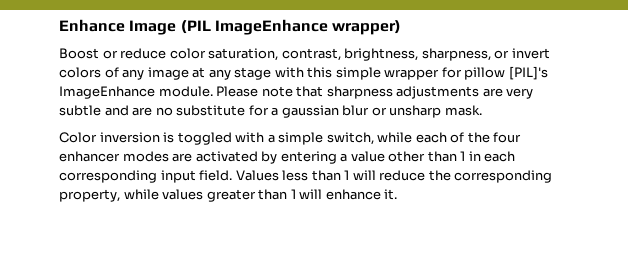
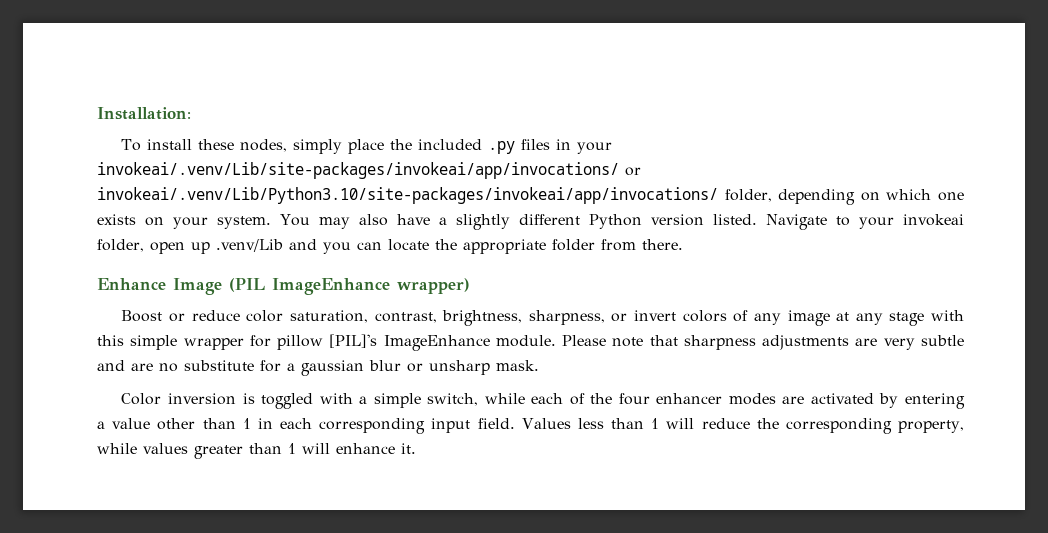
+ Installation:
+ To install these nodes, simply place the included .py files in your invokeai/.venv/Lib/site-packages/invokeai/app/invocations/ or invokeai/.venv/Lib/Python3.10/site-packages/invokeai/app/invocations/ folder, depending on which one exists on your system. You may also have a slightly different Python version listed. Navigate to your invokeai folder, open up .venv/Lib and you can locate the appropriate folder from there.

